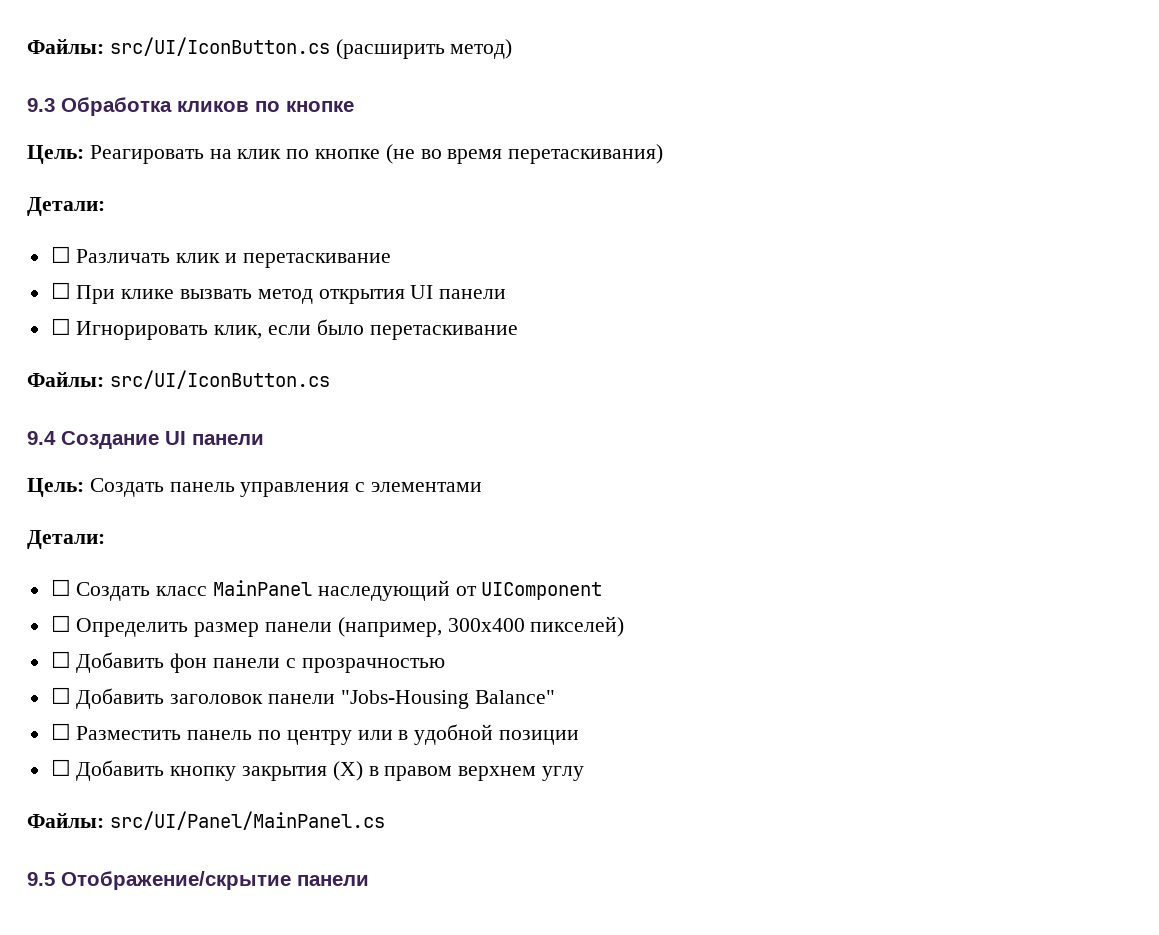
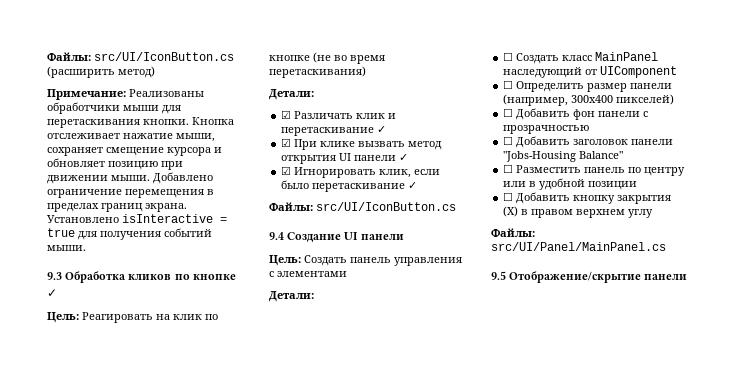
+ Примечание: Реализованы обработчики мыши для перетаскивания кнопки. Кнопка отслеживает нажатие мыши, сохраняет смещение курсора и обновляет позицию при движении мыши. Добавлено ограничение перемещения в пределах границ экрана. Установлено isInteractive = true для получения событий мыши.
- 9.3 Обработка кликов по кнопке
+ 9.3 Обработка кликов по кнопке ✓
- ☐ Различать клик и перетаскивание
- ☐ При клике вызвать метод открытия UI панели
- ☐ Игнорировать клик, если было перетаскивание
+ ☑ Различать клик и перетаскивание ✓
+ ☑ При клике вызвать метод открытия UI панели ✓
+ ☑ Игнорировать клик, если было перетаскивание ✓

